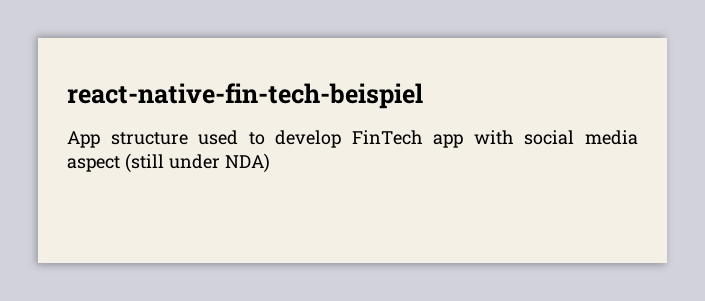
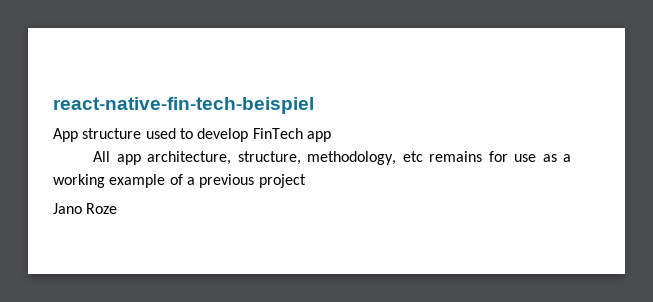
- App structure used to develop FinTech app with social media aspect (still under NDA)
+ App structure used to develop FinTech app
+ All app architecture, structure, methodology, etc remains for use as a working example of a previous project
+ Jano Roze

